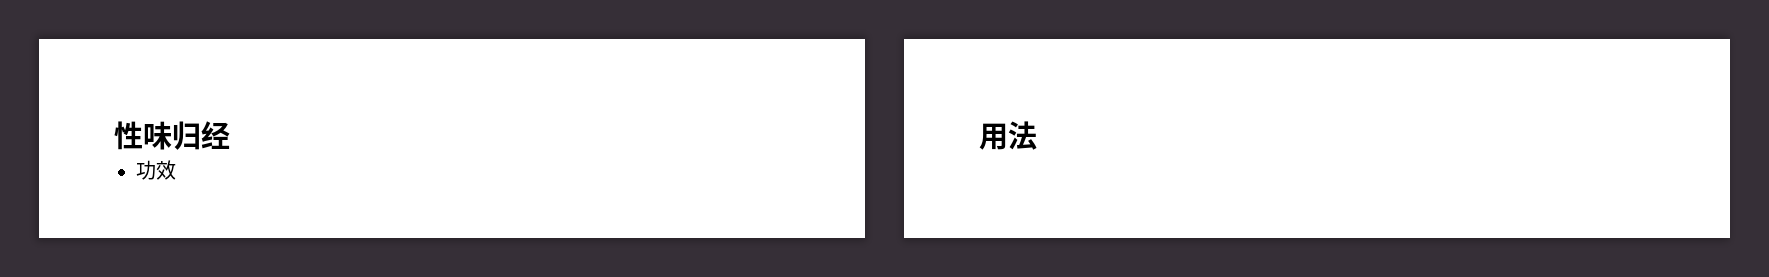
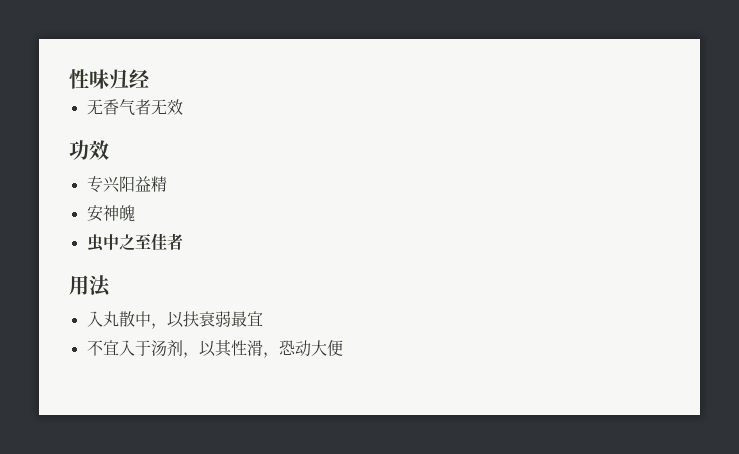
+ 无香气者无效
  功效
+ 专兴阳益精
+ 安神魄
+ 虫中之至佳者
  用法
+ 入丸散中，以扶衰弱最宜
+ 不宜入于汤剂，以其性滑，恐动大便

